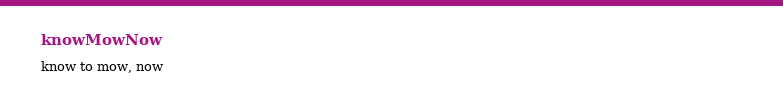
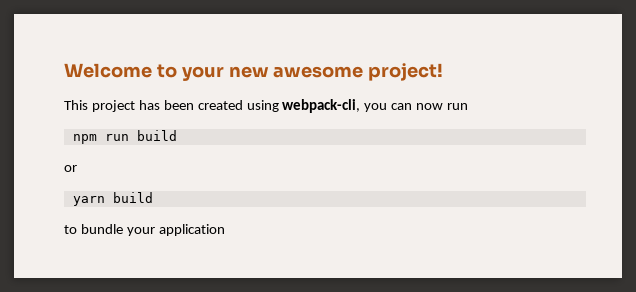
- knowMowNow
- know to mow, now
+ Welcome to your new awesome project!
+ This project has been created using webpack-cli, you can now run
+ npm run build
+ or
+ yarn build
+ to bundle your application

